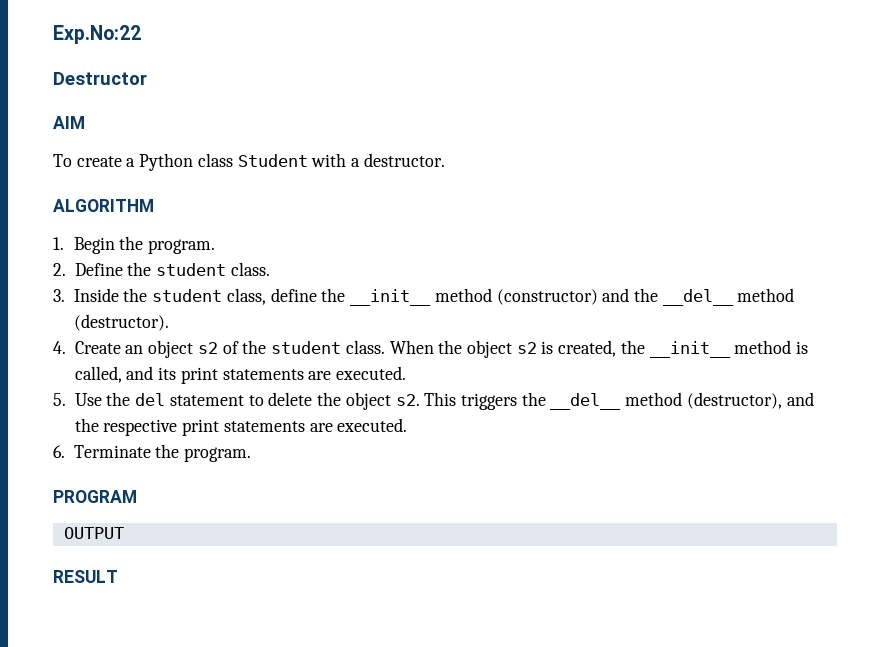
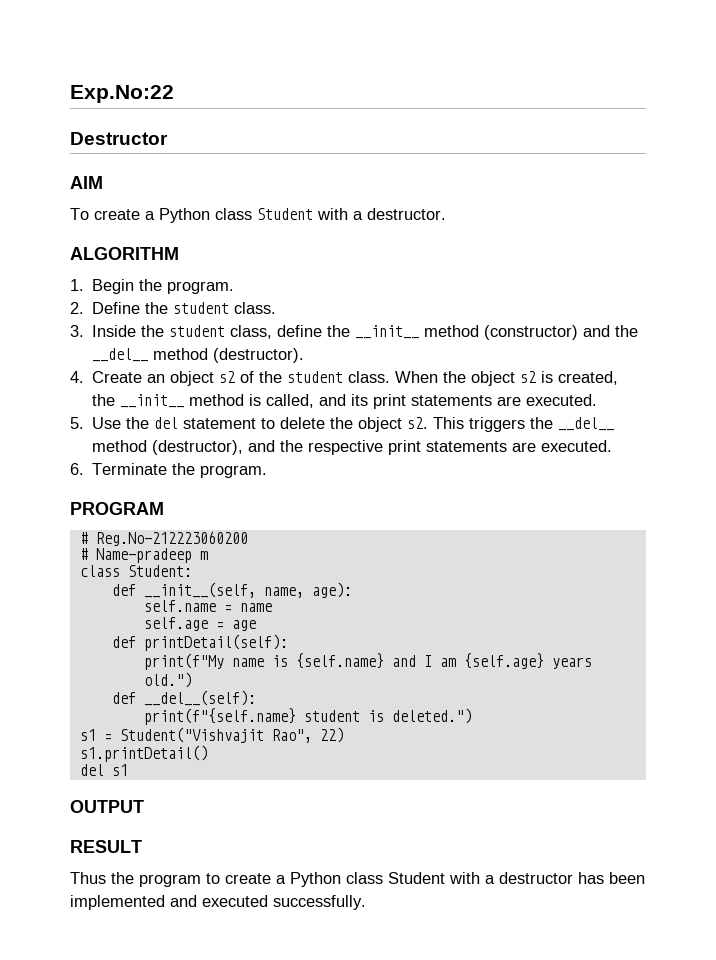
+ # Reg.No-212223060200
+ # Name-pradeep m
+ class Student:
+ def __init__(self, name, age):
+ self.name = name
+ self.age = age
+ def printDetail(self):
+ print(f"My name is {self.name} and I am {self.age} years old.")
+ def __del__(self):
+ print(f"{self.name} student is deleted.")
+ s1 = Student("Vishvajit Rao", 22)
+ s1.printDetail()
+ del s1
  OUTPUT
  RESULT
+ Thus the program to create a Python class Student with a destructor has been implemented and executed successfully.

